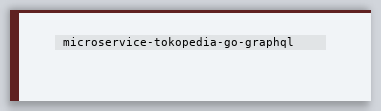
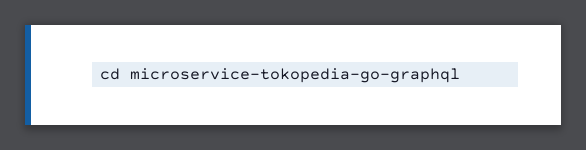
- microservice-tokopedia-go-graphql
+ cd microservice-tokopedia-go-graphql

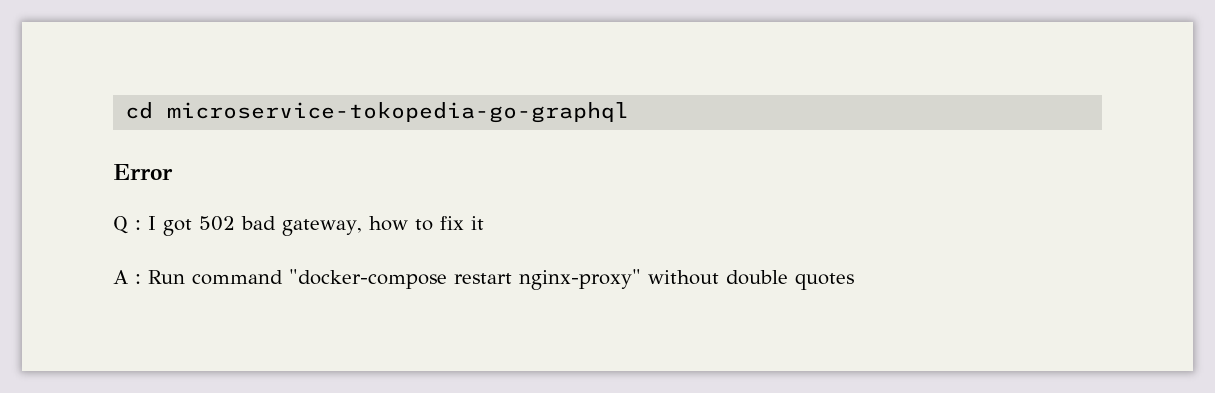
+ Error
+ Q : I got 502 bad gateway, how to fix it
+ A : Run command "docker-compose restart nginx-proxy" without double quotes

